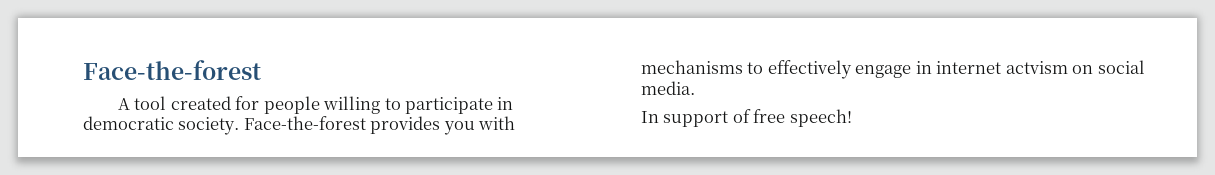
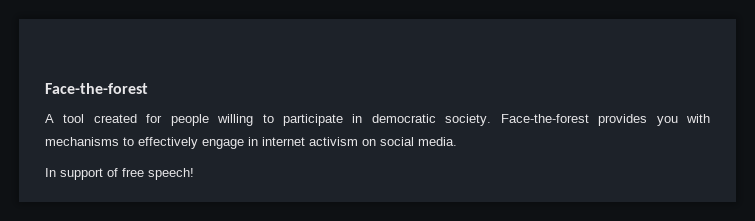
- Face-the-forest provides you with mechanisms to effectively engage in internet actvism on social media.
+ Face-the-forest provides you with mechanisms to effectively engage in internet activism on social media.

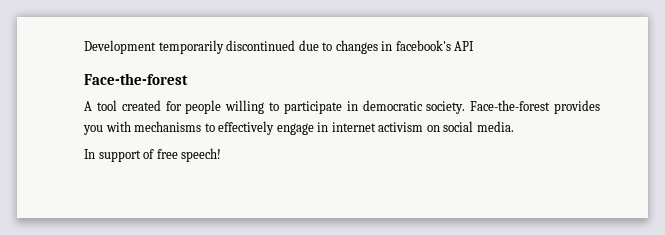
+ Development temporarily discontinued due to changes in facebook's API

